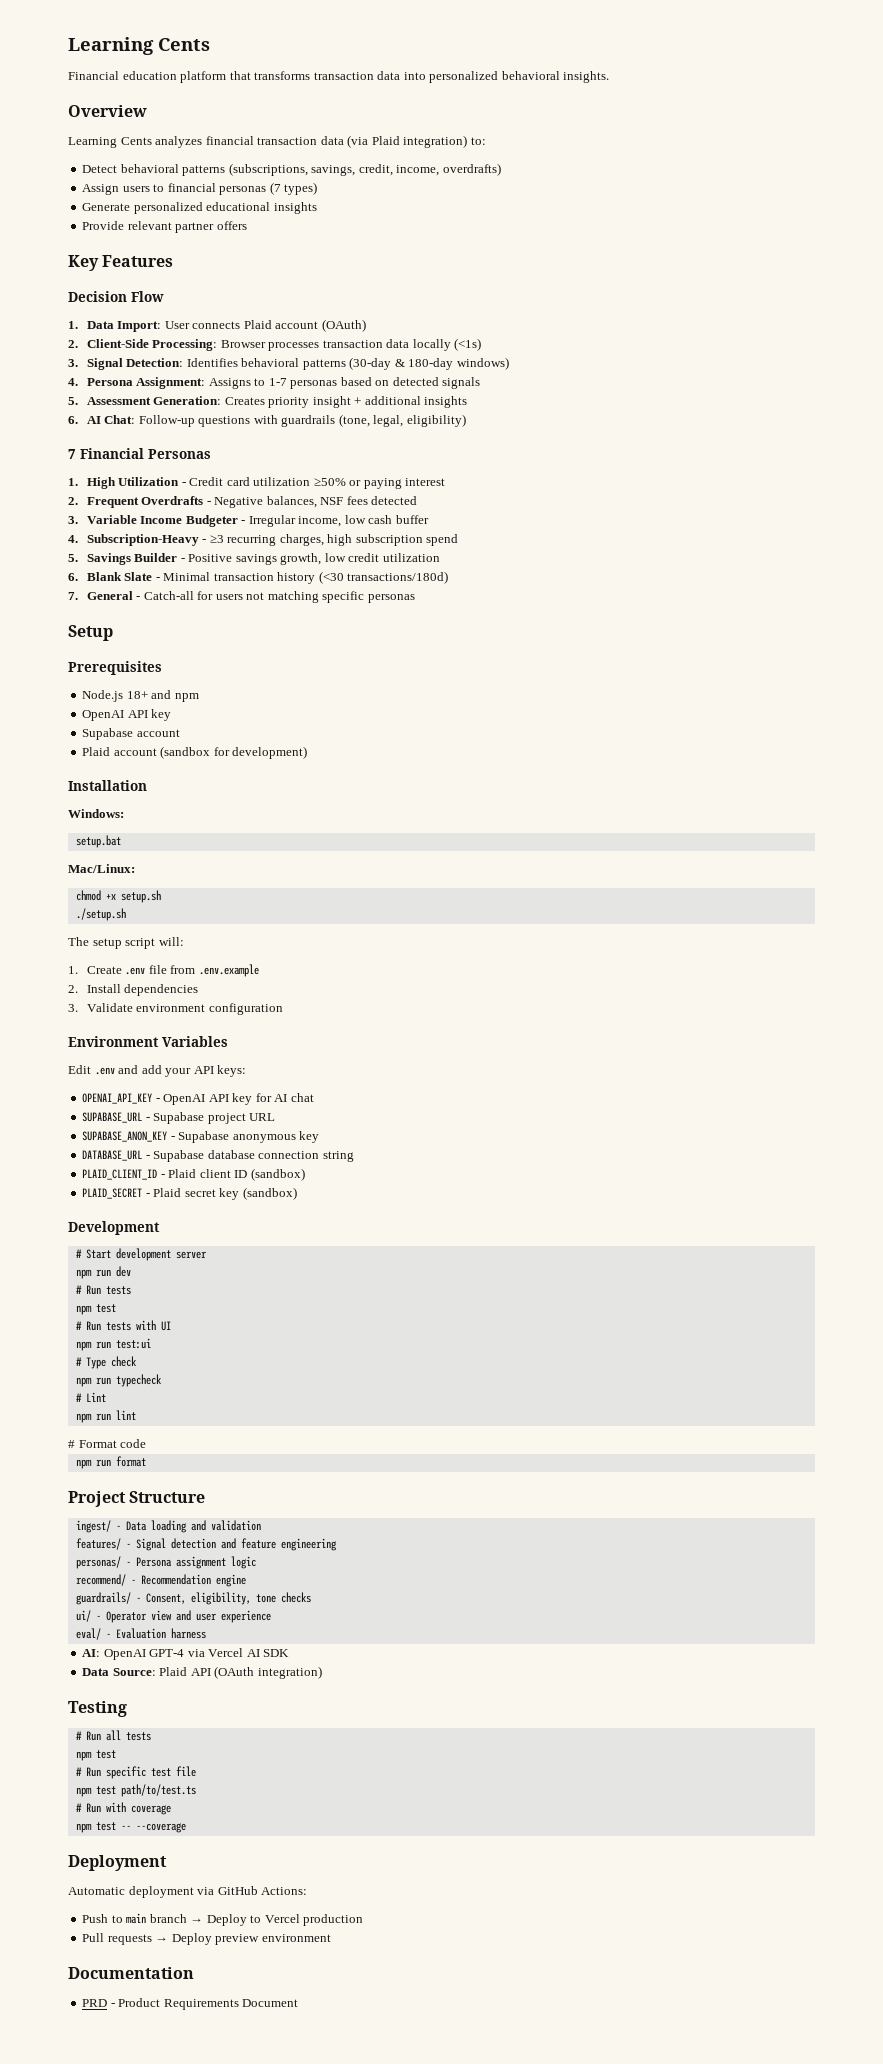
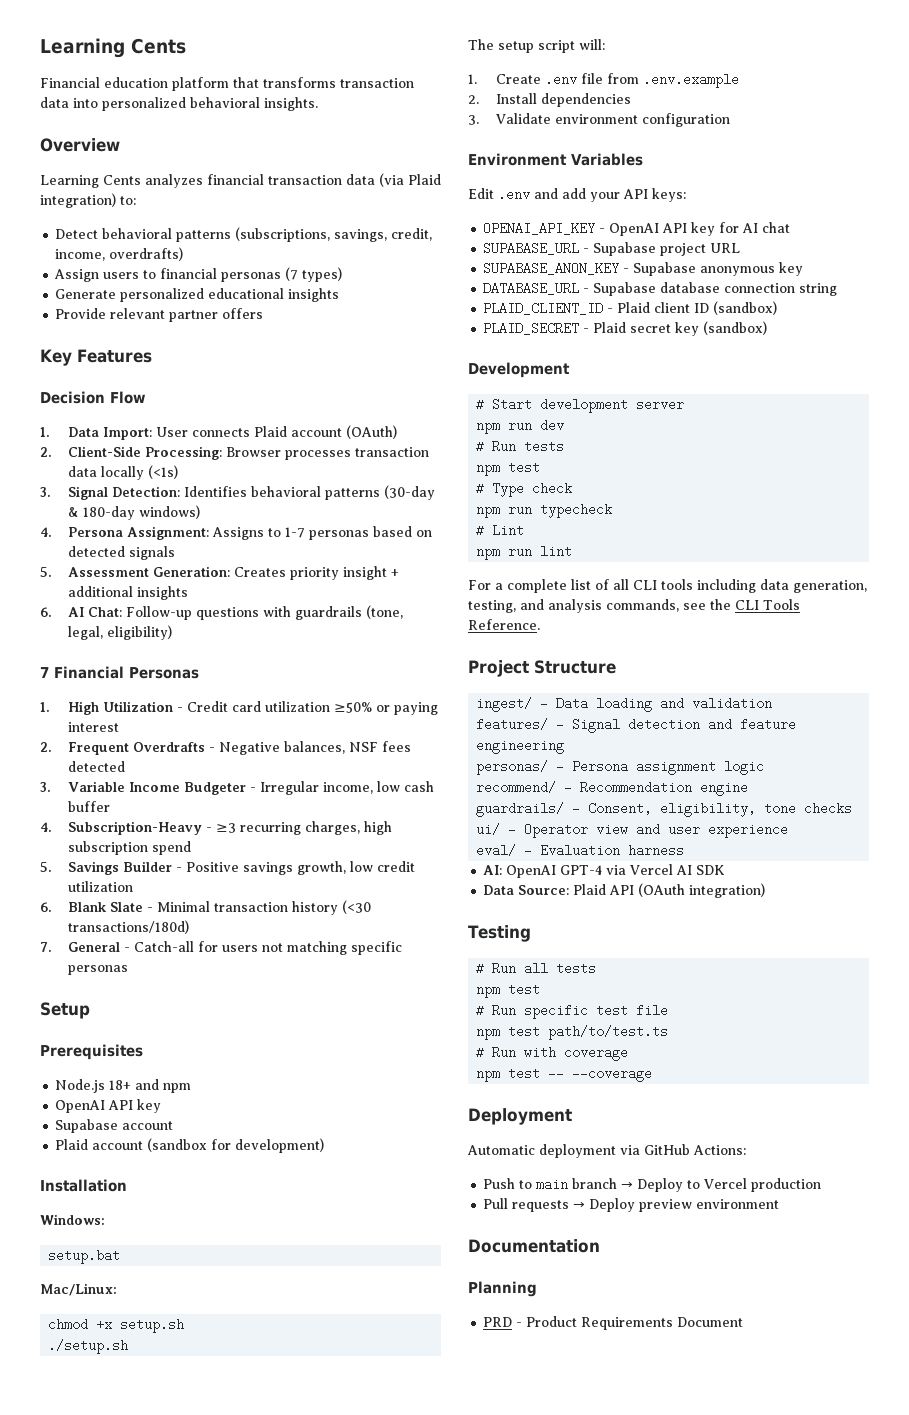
- # Run tests with UI
- npm run test:ui
- # Format code
- npm run format
+ For a complete list of all CLI tools including data generation, testing, and analysis commands, see the CLI Tools Reference.
+ Planning

